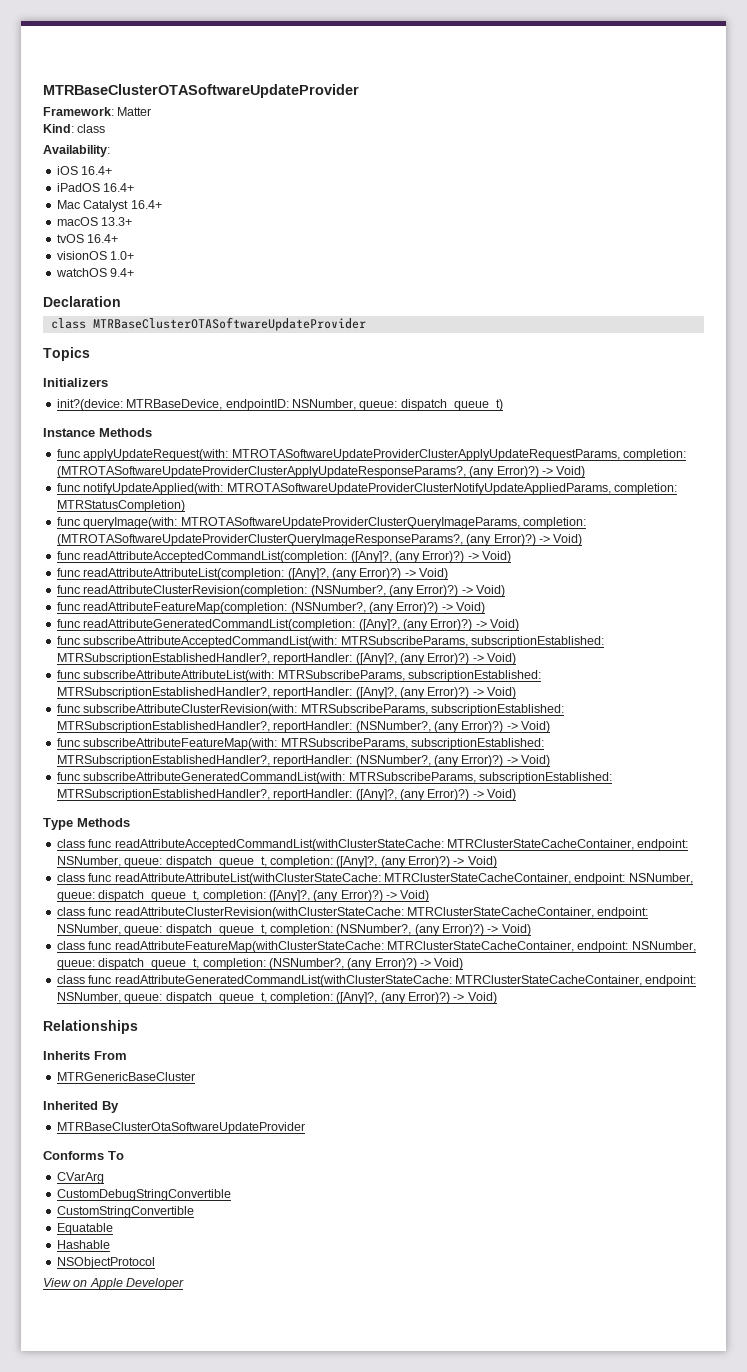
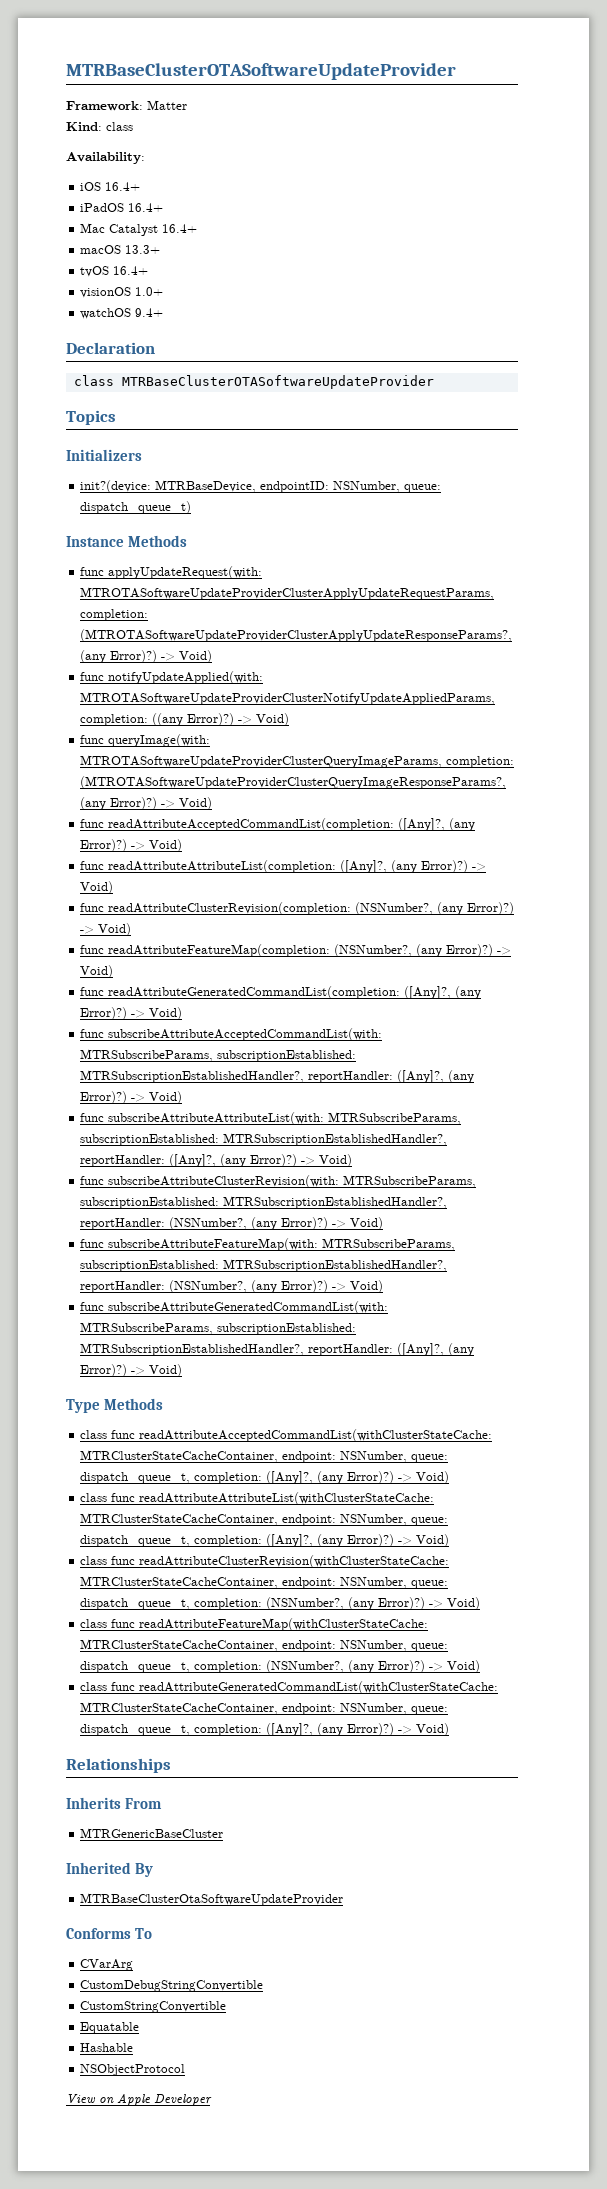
- func notifyUpdateApplied(with: MTROTASoftwareUpdateProviderClusterNotifyUpdateAppliedParams, completion: MTRStatusCompletion)
+ func notifyUpdateApplied(with: MTROTASoftwareUpdateProviderClusterNotifyUpdateAppliedParams, completion: ((any Error)?) -> Void)

